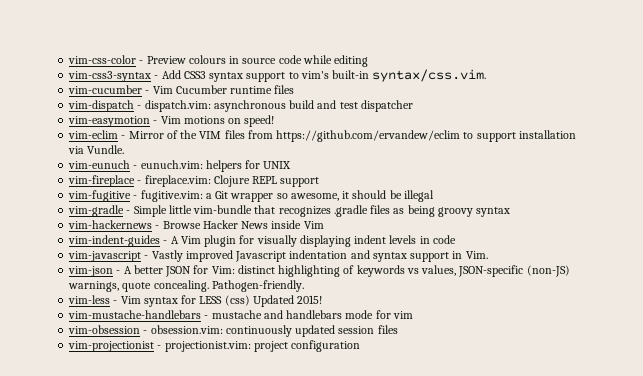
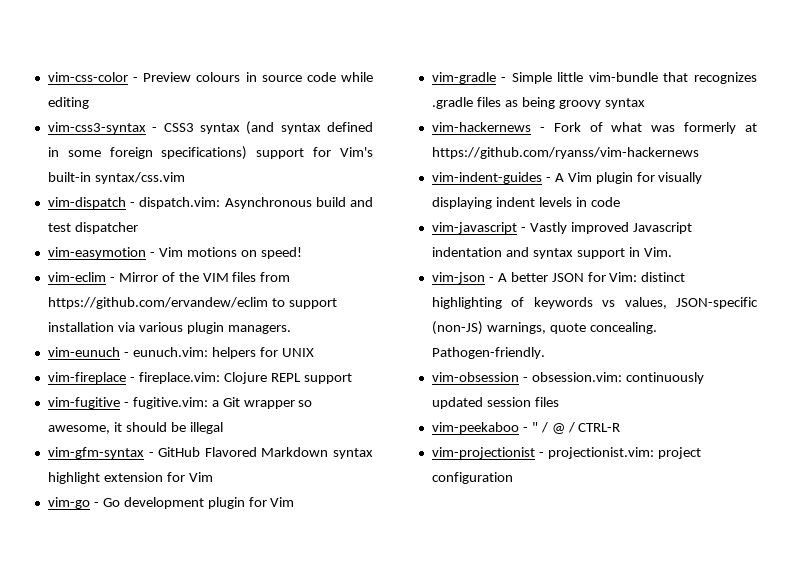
- vim-css3-syntax - Add CSS3 syntax support to vim's built-in syntax/css.vim.
- vim-cucumber - Vim Cucumber runtime files
+ vim-css3-syntax - CSS3 syntax (and syntax defined in some foreign specifications) support for Vim's built-in syntax/css.vim
- vim-dispatch - dispatch.vim: asynchronous build and test dispatcher
+ vim-dispatch - dispatch.vim: Asynchronous build and test dispatcher
- vim-eclim - Mirror of the VIM files from https://github.com/ervandew/eclim to support installation via Vundle.
+ vim-eclim - Mirror of the VIM files from https://github.com/ervandew/eclim to support installation via various plugin managers.
+ vim-gfm-syntax - GitHub Flavored Markdown syntax highlight extension for Vim
+ vim-go - Go development plugin for Vim
- vim-hackernews - Browse Hacker News inside Vim
+ vim-hackernews - Fork of what was formerly at https://github.com/ryanss/vim-hackernews
- vim-less - Vim syntax for LESS (css) Updated 2015!
- vim-mustache-handlebars - mustache and handlebars mode for vim
+ vim-peekaboo - " / @ / CTRL-R

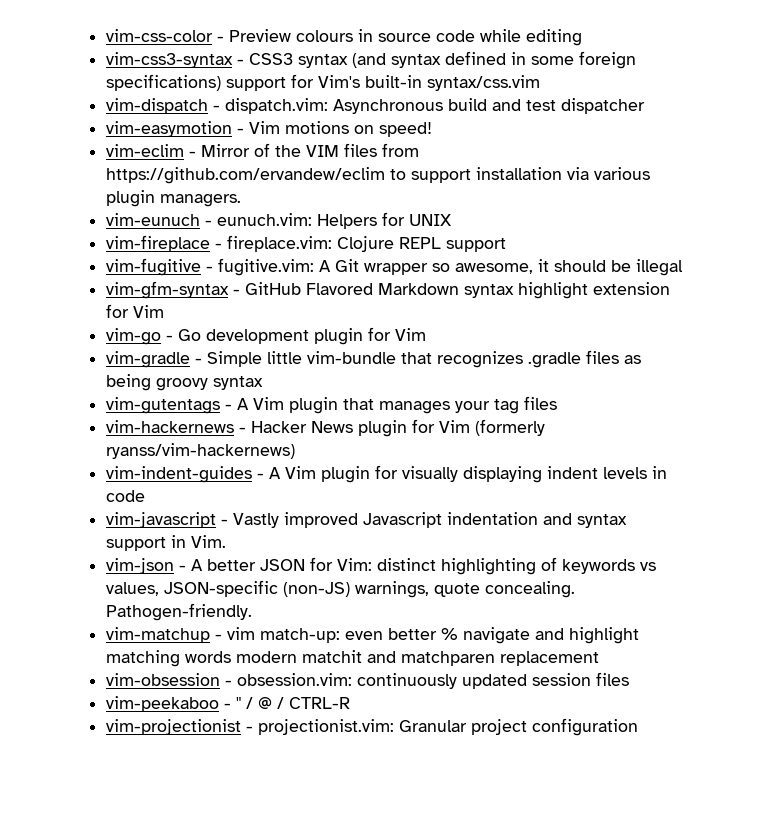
- vim-eunuch - eunuch.vim: helpers for UNIX
+ vim-eunuch - eunuch.vim: Helpers for UNIX
- vim-fugitive - fugitive.vim: a Git wrapper so awesome, it should be illegal
+ vim-fugitive - fugitive.vim: A Git wrapper so awesome, it should be illegal
- vim-hackernews - Fork of what was formerly at https://github.com/ryanss/vim-hackernews
+ vim-gutentags - A Vim plugin that manages your tag files
+ vim-hackernews - Hacker News plugin for Vim (formerly ryanss/vim-hackernews)
+ vim-matchup - vim match-up: even better % navigate and highlight matching words modern matchit and matchparen replacement
- vim-projectionist - projectionist.vim: project configuration
+ vim-projectionist - projectionist.vim: Granular project configuration

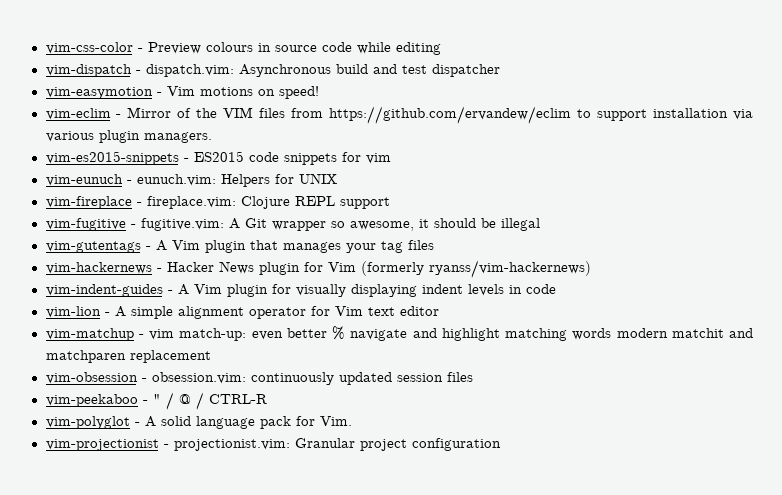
- vim-css3-syntax - CSS3 syntax (and syntax defined in some foreign specifications) support for Vim's built-in syntax/css.vim
+ vim-es2015-snippets - ES2015 code snippets for vim
- vim-gfm-syntax - GitHub Flavored Markdown syntax highlight extension for Vim
- vim-go - Go development plugin for Vim
- vim-gradle - Simple little vim-bundle that recognizes .gradle files as being groovy syntax
- vim-javascript - Vastly improved Javascript indentation and syntax support in Vim.
- vim-json - A better JSON for Vim: distinct highlighting of keywords vs values, JSON-specific (non-JS) warnings, quote concealing. Pathogen-friendly.
+ vim-lion - A simple alignment operator for Vim text editor
+ vim-polyglot - A solid language pack for Vim.

